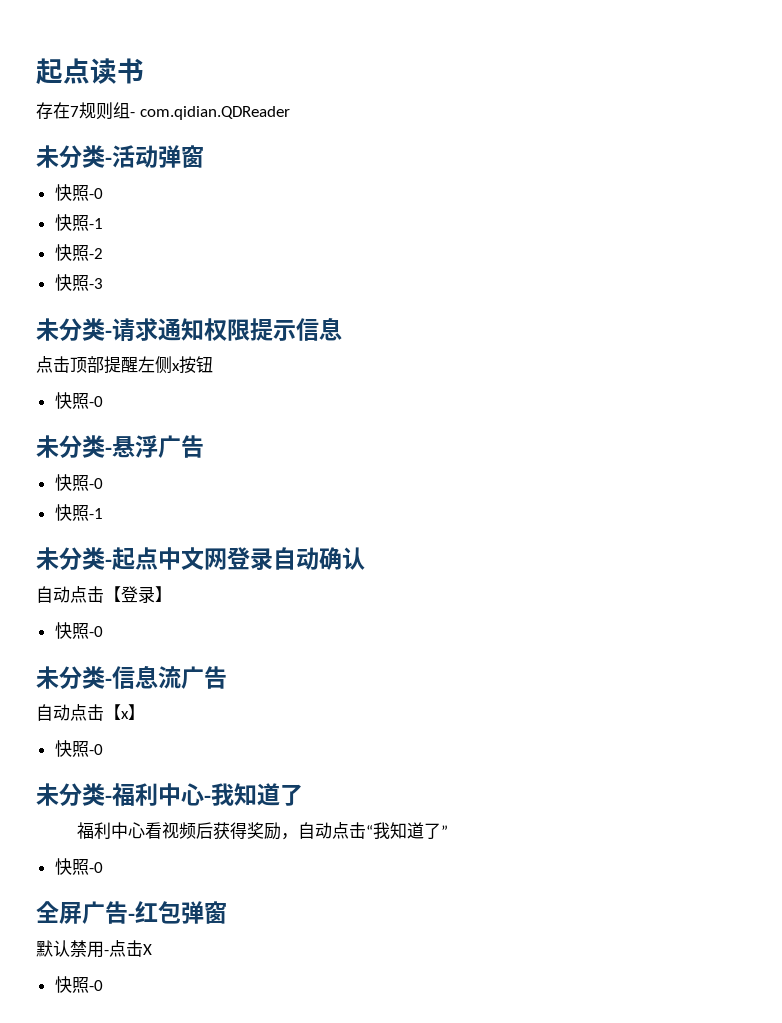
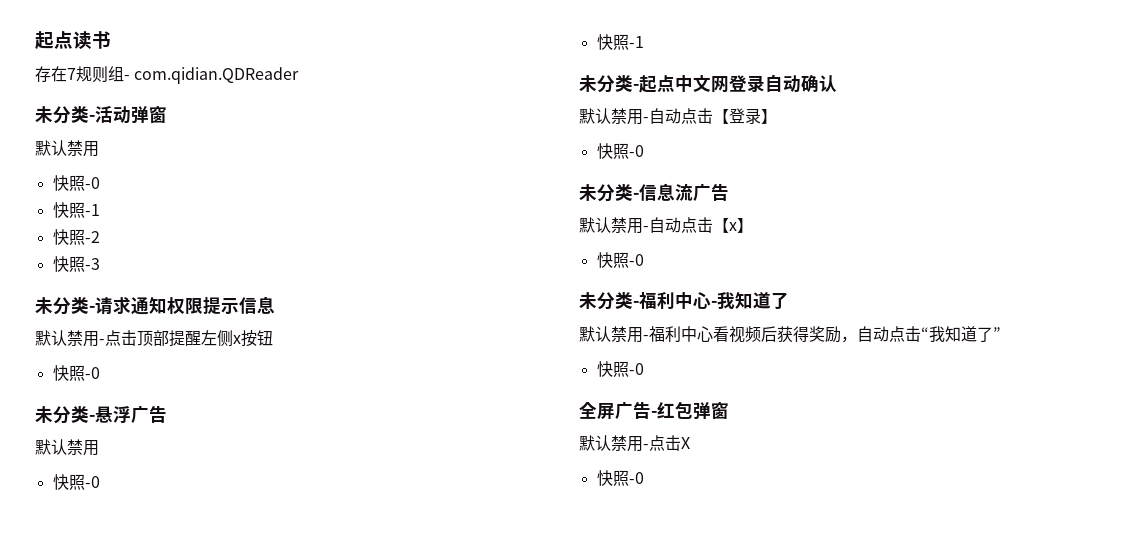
  未分类-活动弹窗
+ 默认禁用
- 点击顶部提醒左侧x按钮
+ 默认禁用-点击顶部提醒左侧x按钮
  未分类-悬浮广告
+ 默认禁用
- 自动点击【登录】
+ 默认禁用-自动点击【登录】
- 自动点击【x】
+ 默认禁用-自动点击【x】
- 福利中心看视频后获得奖励，自动点击“我知道了”
+ 默认禁用-福利中心看视频后获得奖励，自动点击“我知道了”

